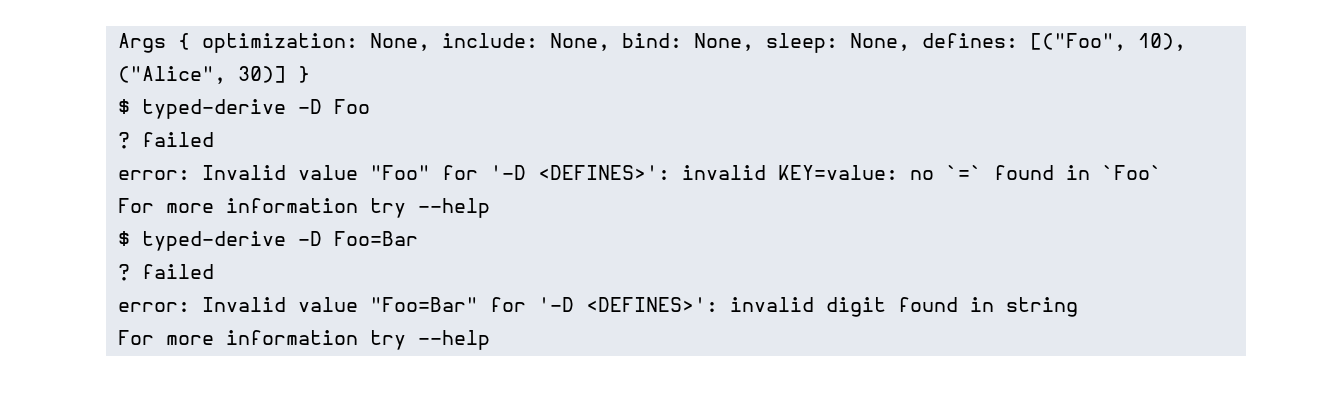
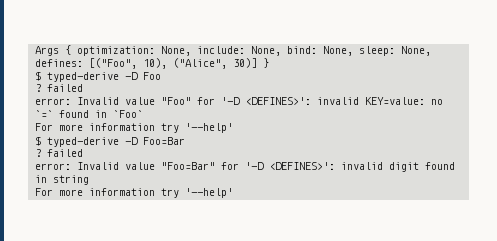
  error: Invalid value "Foo" for '-D <DEFINES>': invalid KEY=value: no `=` found in `Foo`
- For more information try --help
+ For more information try '--help'
  error: Invalid value "Foo=Bar" for '-D <DEFINES>': invalid digit found in string
- For more information try --help
+ For more information try '--help'

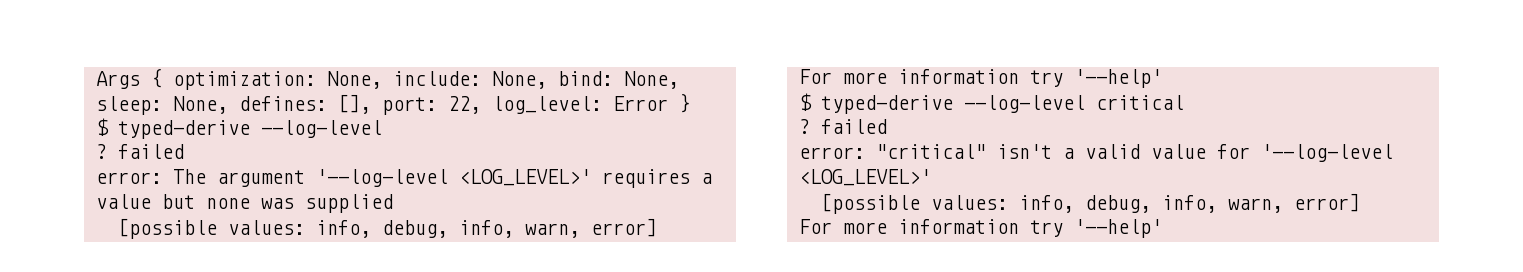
- Args { optimization: None, include: None, bind: None, sleep: None, defines: [("Foo", 10), ("Alice", 30)] }
- $ typed-derive -D Foo
+ Args { optimization: None, include: None, bind: None, sleep: None, defines: [], port: 22, log_level: Error }
+ $ typed-derive --log-level
  ? failed
- error: Invalid value "Foo" for '-D <DEFINES>': invalid KEY=value: no `=` found in `Foo`
+ error: The argument '--log-level <LOG_LEVEL>' requires a value but none was supplied
+ [possible values: info, debug, info, warn, error]
- $ typed-derive -D Foo=Bar
+ $ typed-derive --log-level critical
  ? failed
- error: Invalid value "Foo=Bar" for '-D <DEFINES>': invalid digit found in string
+ error: "critical" isn't a valid value for '--log-level <LOG_LEVEL>'
+ [possible values: info, debug, info, warn, error]

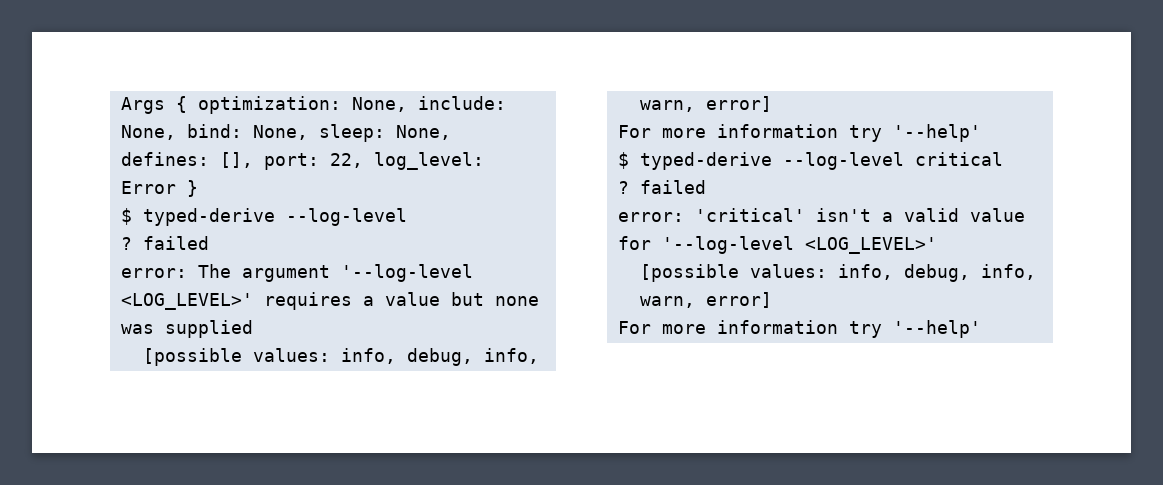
- error: "critical" isn't a valid value for '--log-level <LOG_LEVEL>'
+ error: 'critical' isn't a valid value for '--log-level <LOG_LEVEL>'

